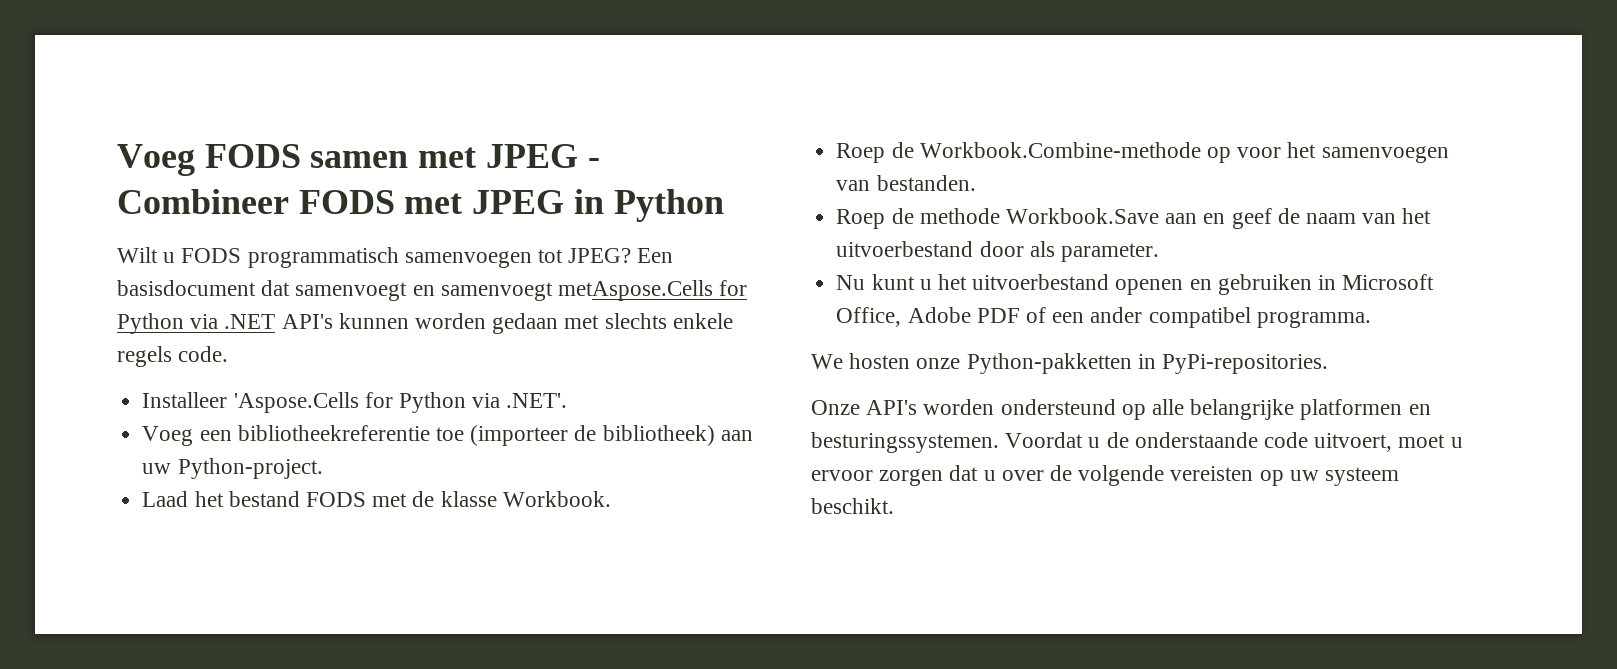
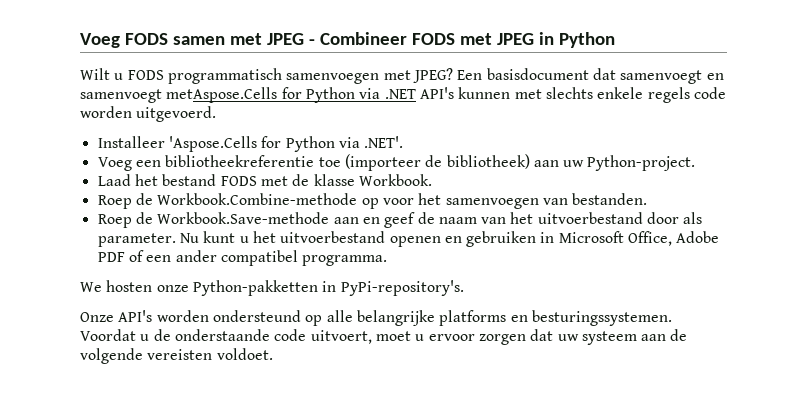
- Wilt u FODS programmatisch samenvoegen tot JPEG?
+ Wilt u FODS programmatisch samenvoegen met JPEG?
- Een basisdocument dat samenvoegt en samenvoegt metAspose.Cells for Python via .NET API's kunnen worden gedaan met slechts enkele regels code.
+ Een basisdocument dat samenvoegt en samenvoegt metAspose.Cells for Python via .NET API's kunnen met slechts enkele regels code worden uitgevoerd.
- Roep de methode Workbook.Save aan en geef de naam van het uitvoerbestand door als parameter.
- Nu kunt u het uitvoerbestand openen en gebruiken in Microsoft Office, Adobe PDF of een ander compatibel programma.
+ Roep de Workbook.Save-methode aan en geef de naam van het uitvoerbestand door als parameter. Nu kunt u het uitvoerbestand openen en gebruiken in Microsoft Office, Adobe PDF of een ander compatibel programma.
- We hosten onze Python-pakketten in PyPi-repositories.
+ We hosten onze Python-pakketten in PyPi-repository's.
- Onze API's worden ondersteund op alle belangrijke platformen en besturingssystemen.
+ Onze API's worden ondersteund op alle belangrijke platforms en besturingssystemen.
- Voordat u de onderstaande code uitvoert, moet u ervoor zorgen dat u over de volgende vereisten op uw systeem beschikt.
+ Voordat u de onderstaande code uitvoert, moet u ervoor zorgen dat uw systeem aan de volgende vereisten voldoet.

